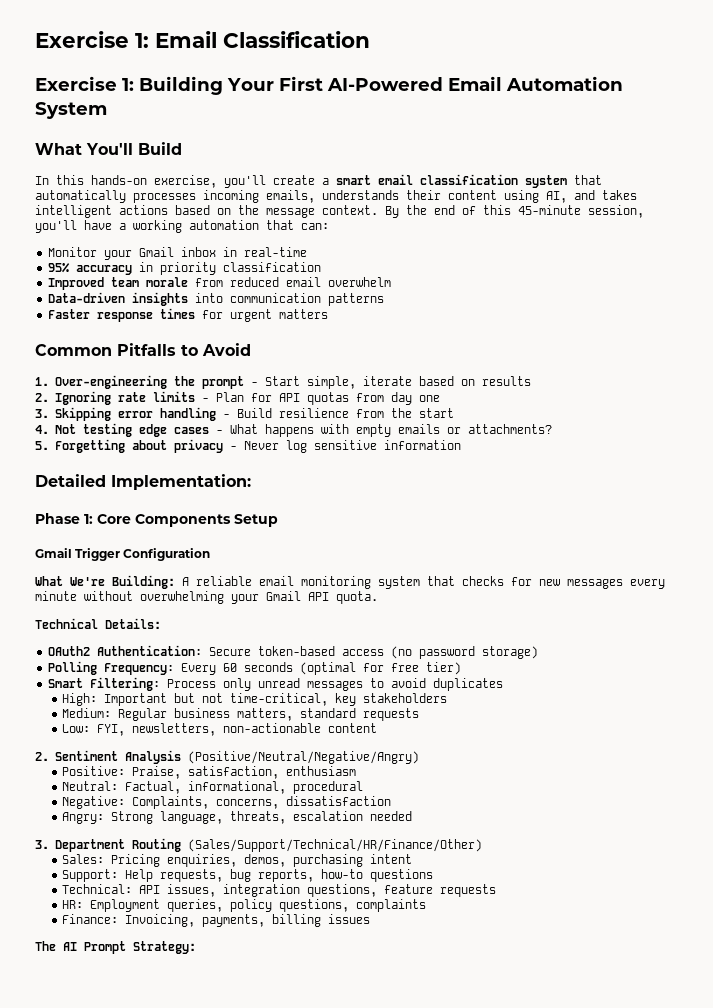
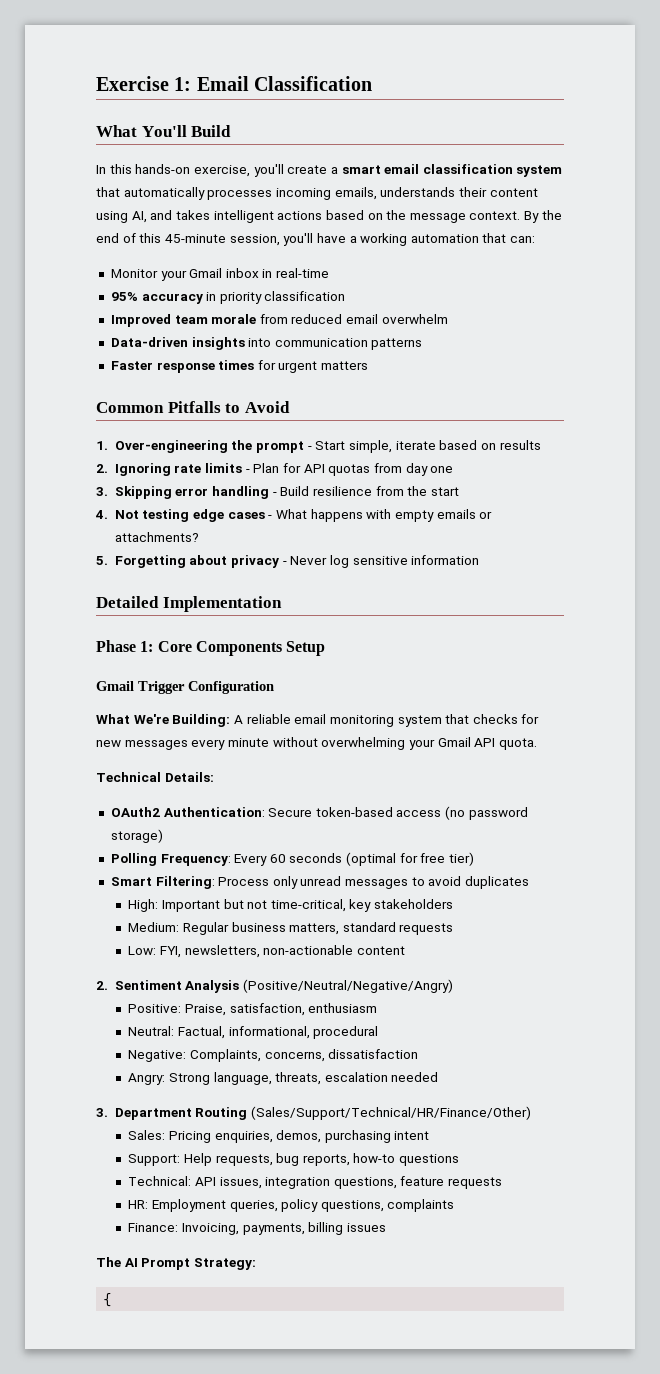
- Exercise 1: Building Your First AI-Powered Email Automation System
- Detailed Implementation:
+ Detailed Implementation
+ {

